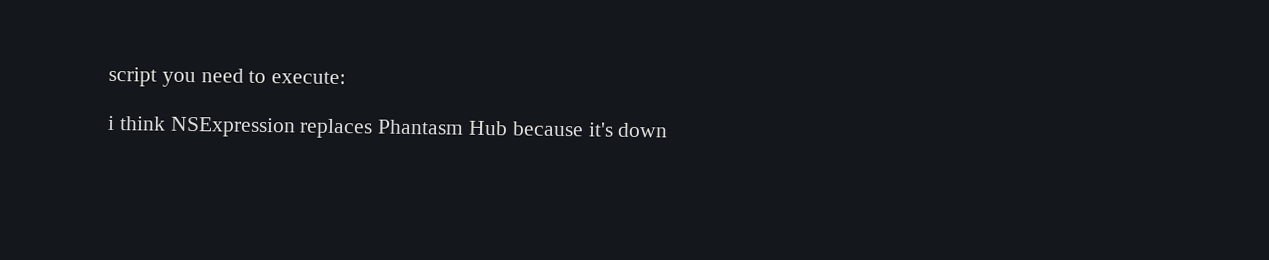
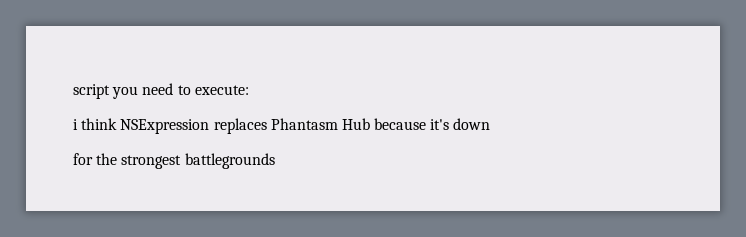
+ for the strongest battlegrounds

